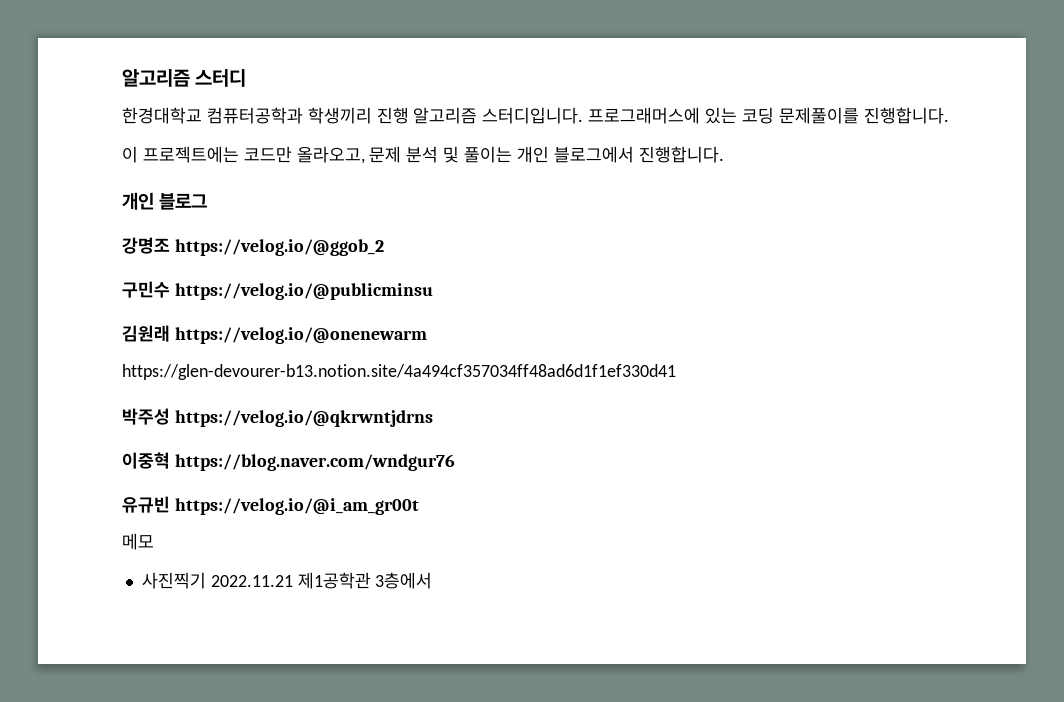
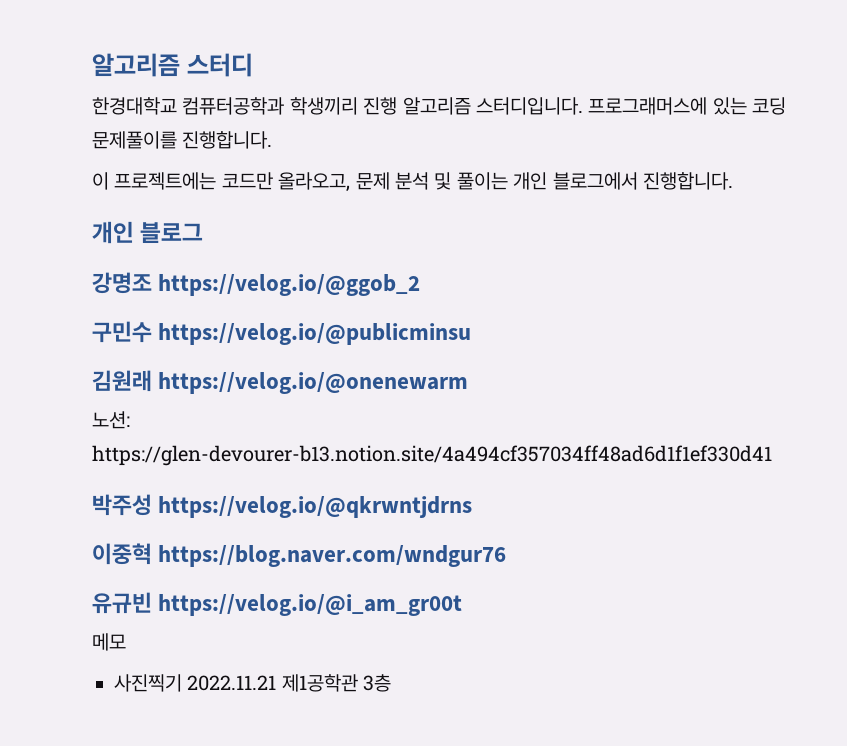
- https://glen-devourer-b13.notion.site/4a494cf357034ff48ad6d1f1ef330d41
+ 노션: https://glen-devourer-b13.notion.site/4a494cf357034ff48ad6d1f1ef330d41
- 사진찍기 2022.11.21 제1공학관 3층에서
+ 사진찍기 2022.11.21 제1공학관 3층

